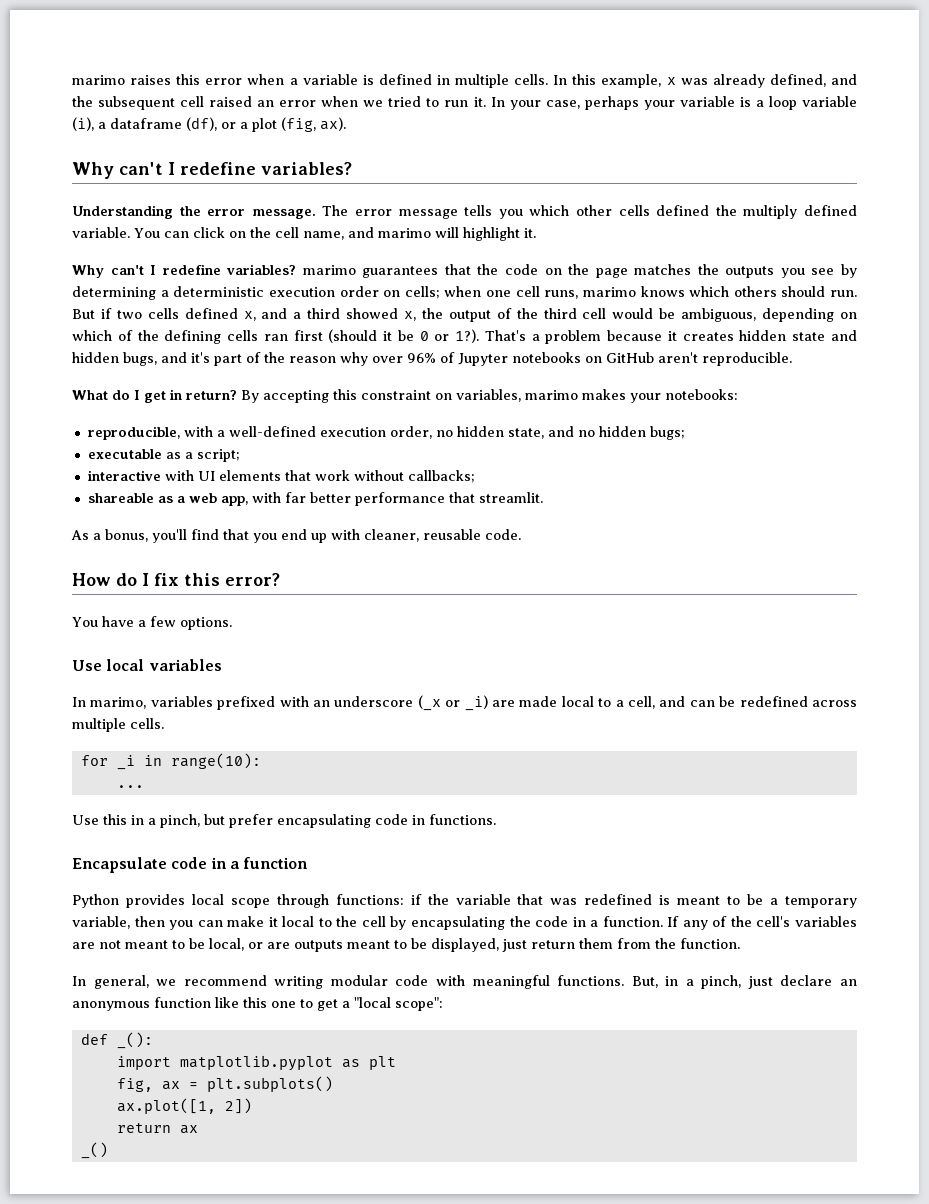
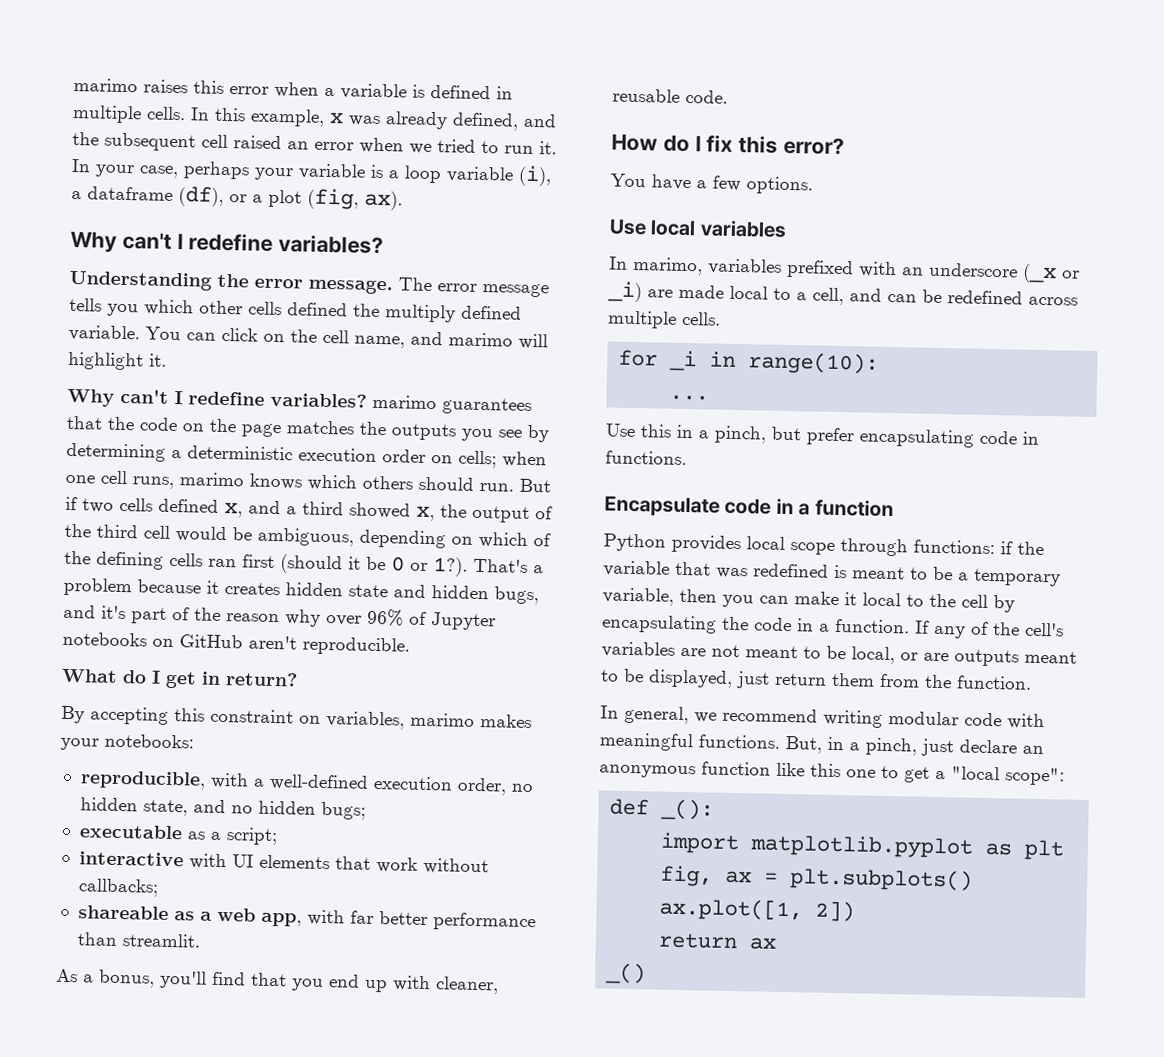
- What do I get in return? By accepting this constraint on variables, marimo makes your notebooks:
+ What do I get in return?
+ By accepting this constraint on variables, marimo makes your notebooks:
- shareable as a web app, with far better performance that streamlit.
+ shareable as a web app, with far better performance than streamlit.

